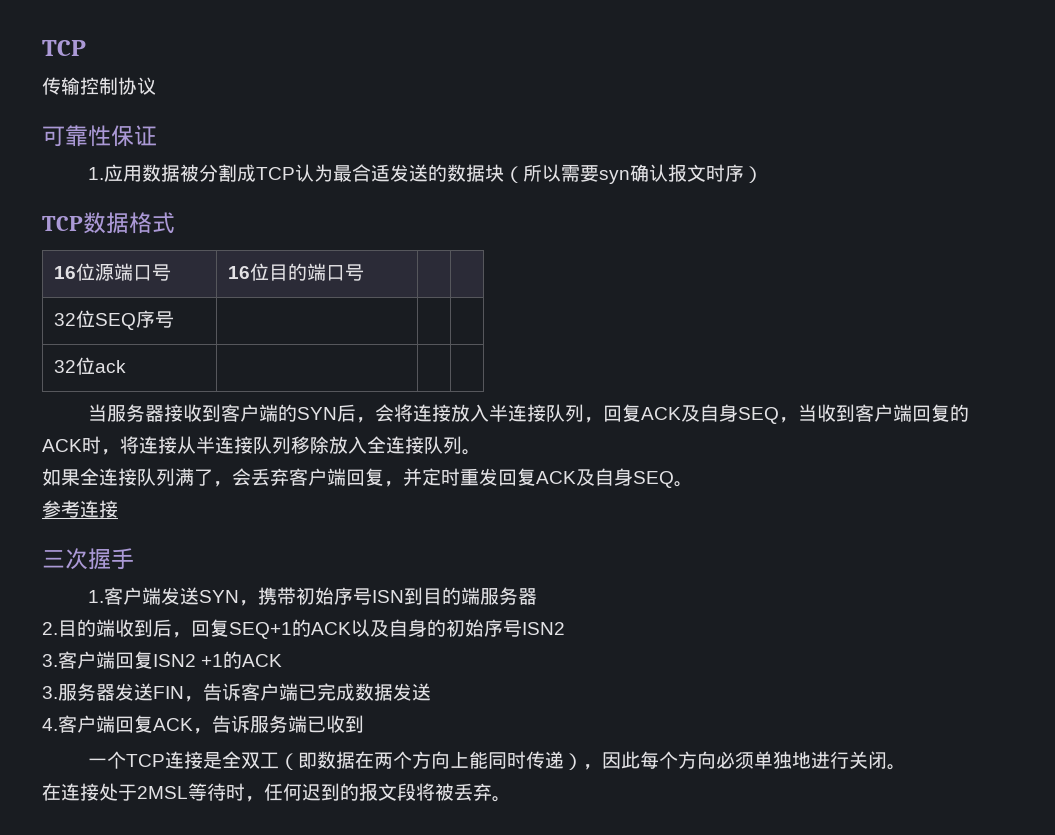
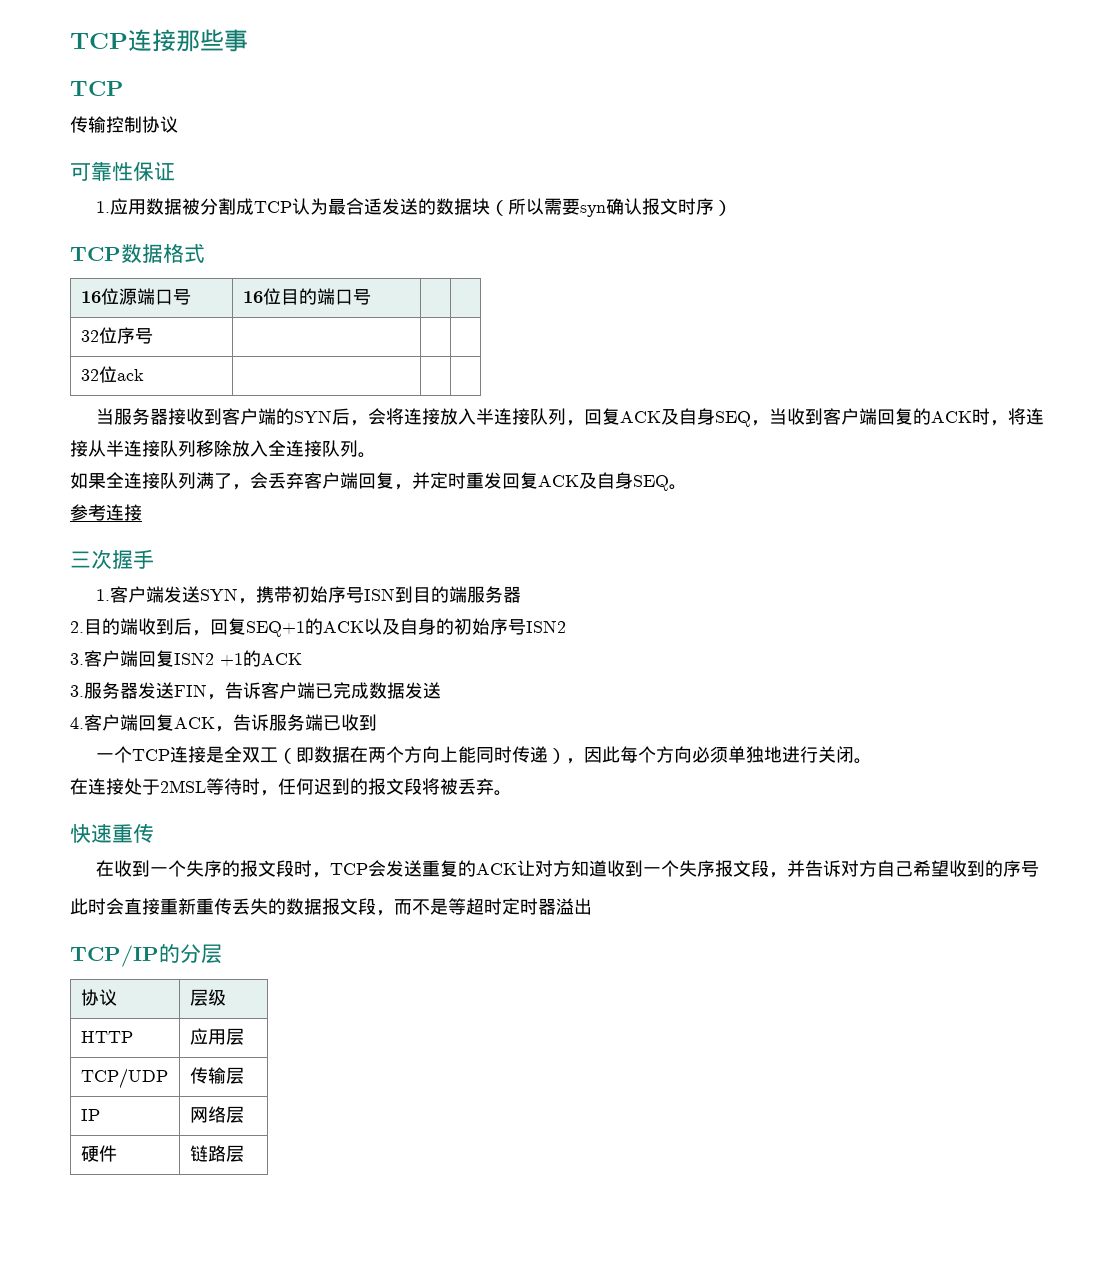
+ TCP连接那些事
- 32位SEQ序号 | | |
+ 32位序号 | | |
+ 快速重传
+ 在收到一个失序的报文段时，TCP会发送重复的ACK让对方知道收到一个失序报文段，并告诉对方自己希望收到的序号
+ 此时会直接重新重传丢失的数据报文段，而不是等超时定时器溢出
+ TCP/IP的分层
+ 协议 | 层级
+ HTTP | 应用层
+ TCP/UDP | 传输层
+ IP | 网络层
+ 硬件 | 链路层

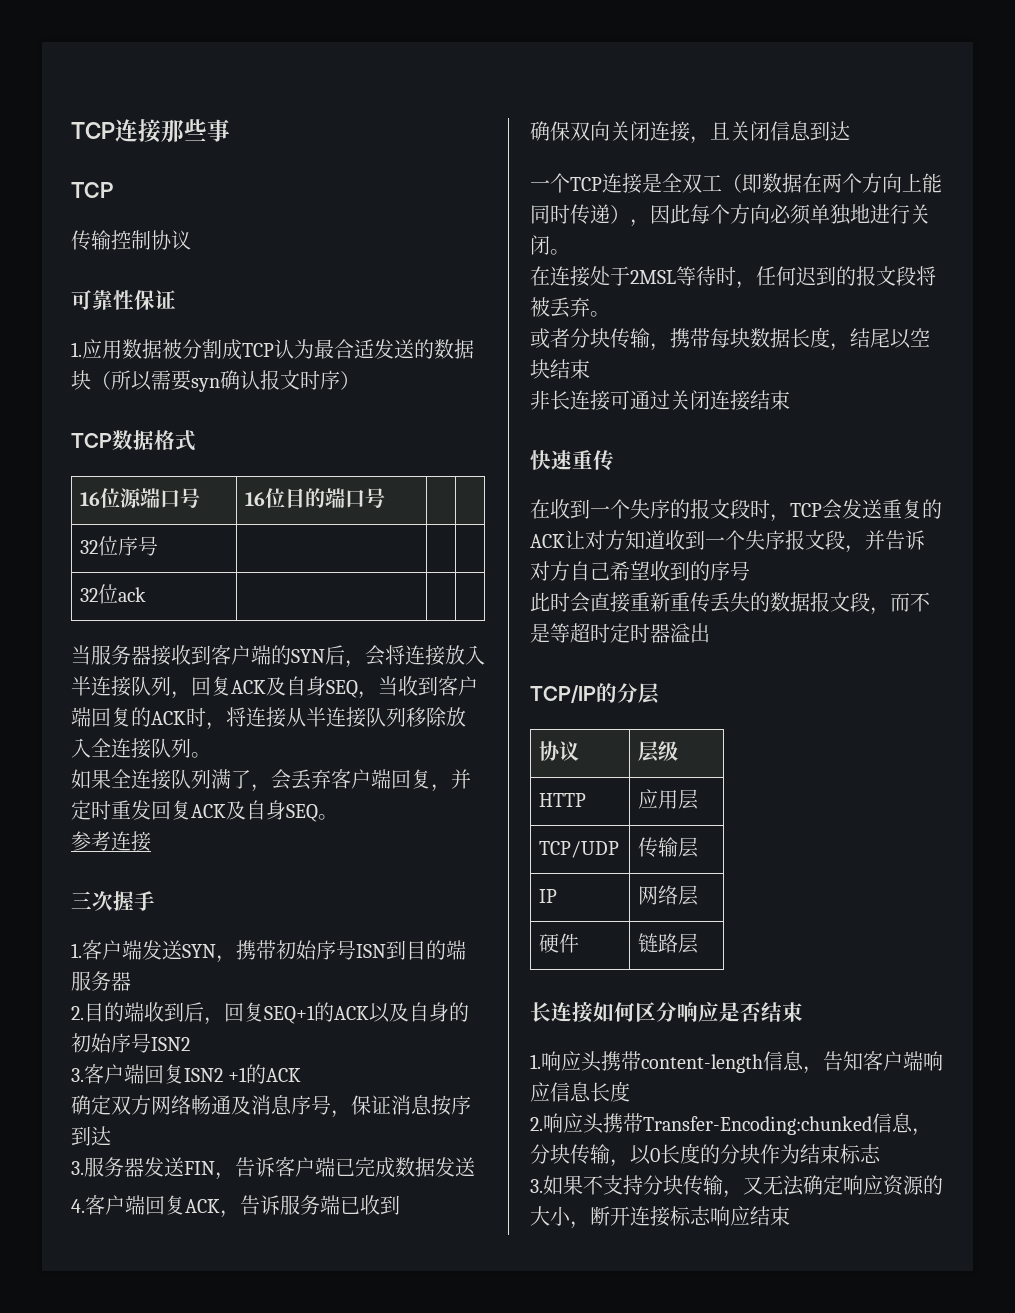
+ 确定双方网络畅通及消息序号，保证消息按序到达
+ 确保双向关闭连接，且关闭信息到达
+ 或者分块传输，携带每块数据长度，结尾以空块结束
+ 非长连接可通过关闭连接结束
+ 长连接如何区分响应是否结束
+ 1.响应头携带content-length信息，告知客户端响应信息长度
+ 2.响应头携带Transfer-Encoding:chunked信息，分块传输，以0长度的分块作为结束标志
+ 3.如果不支持分块传输，又无法确定响应资源的大小，断开连接标志响应结束

